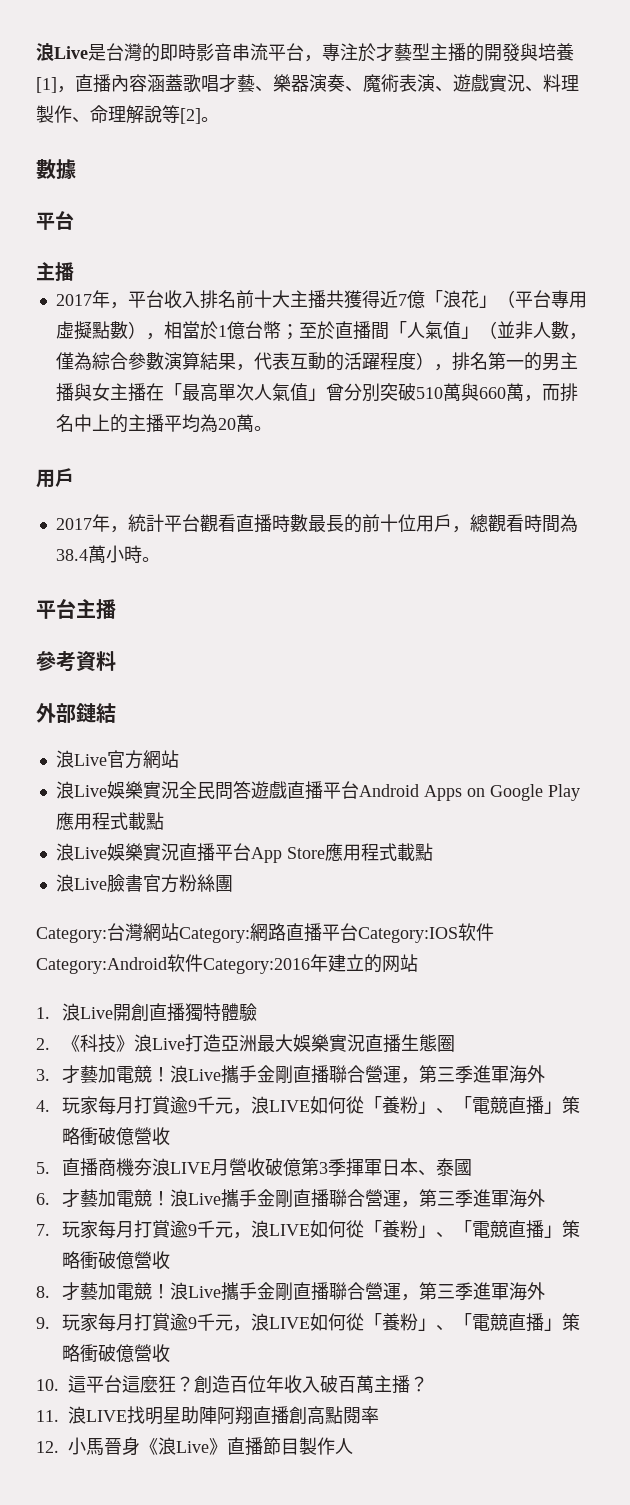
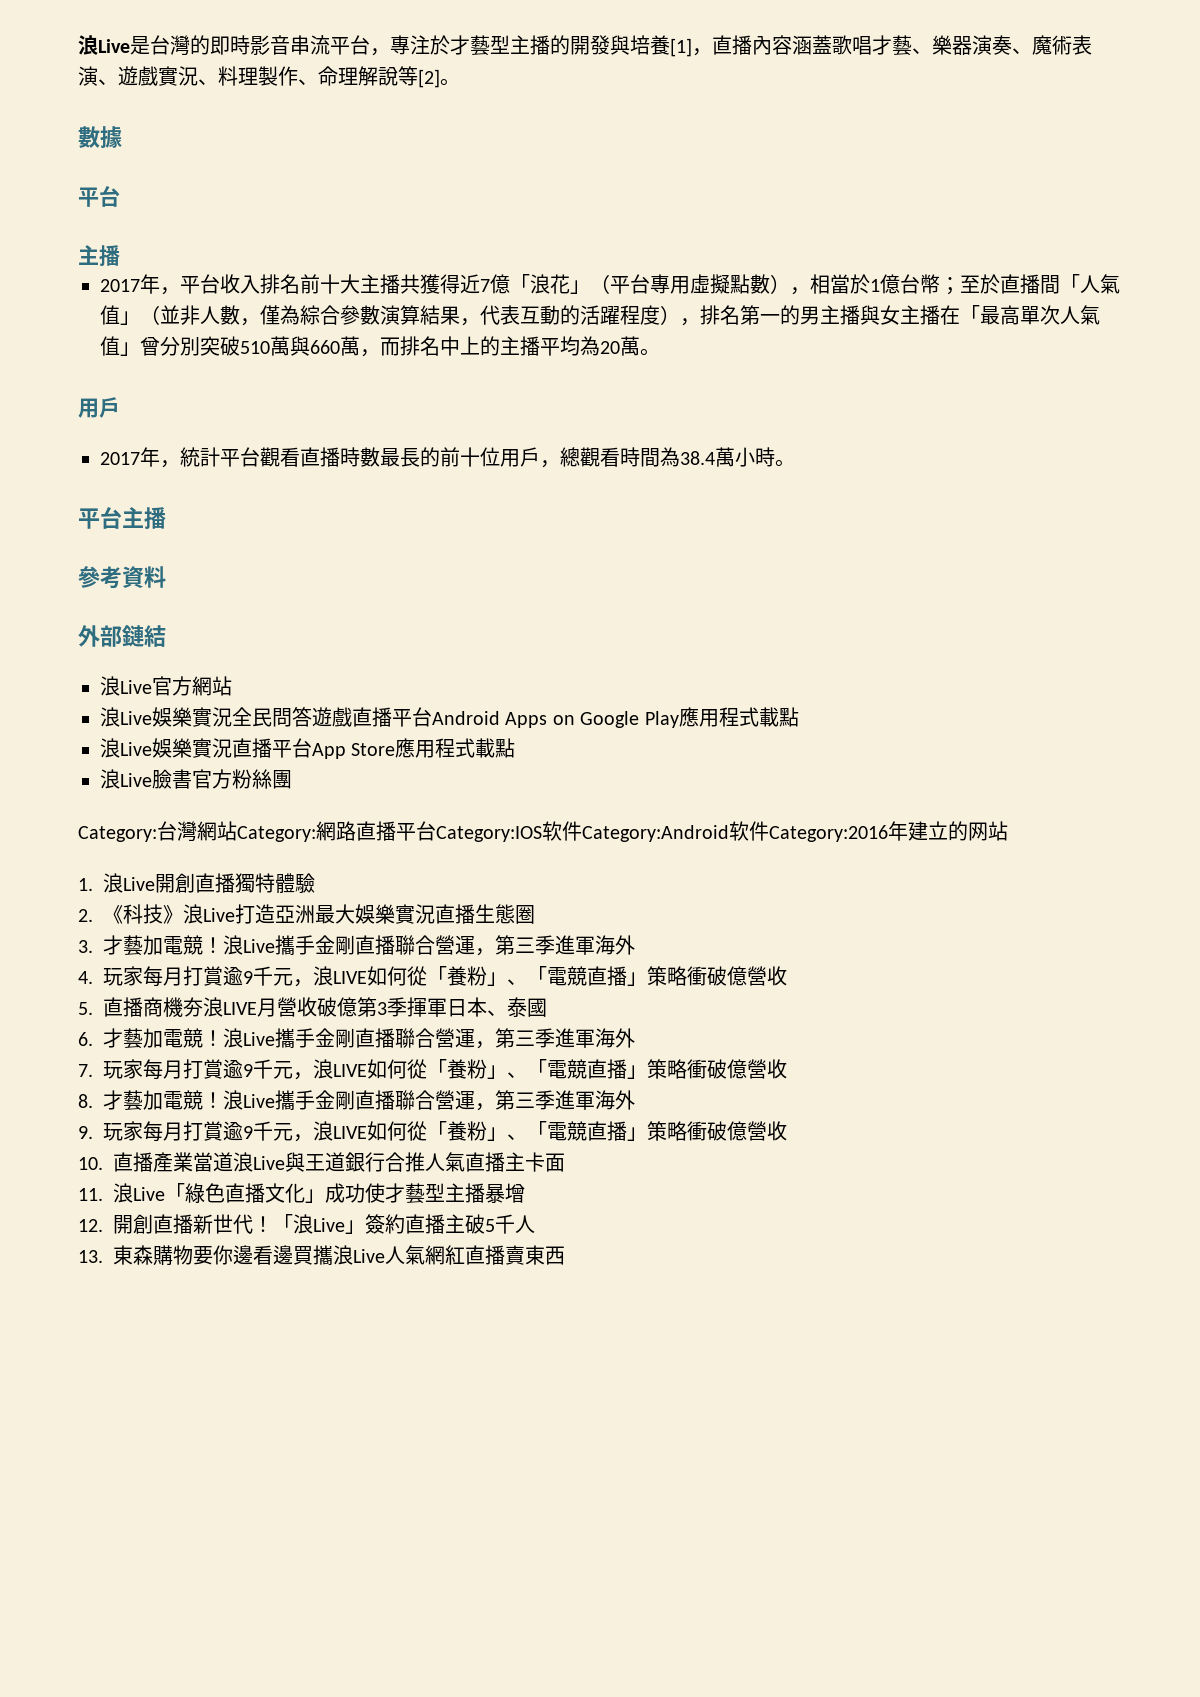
- 10.這平台這麼狂？創造百位年收入破百萬主播？
- 11.浪LIVE找明星助陣阿翔直播創高點閱率
- 12.小馬晉身《浪Live》直播節目製作人
+ 10.直播產業當道浪Live與王道銀行合推人氣直播主卡面
+ 11.浪Live「綠色直播文化」成功使才藝型主播暴增
+ 12.開創直播新世代！「浪Live」簽約直播主破5千人
+ 13.東森購物要你邊看邊買攜浪Live人氣網紅直播賣東西

